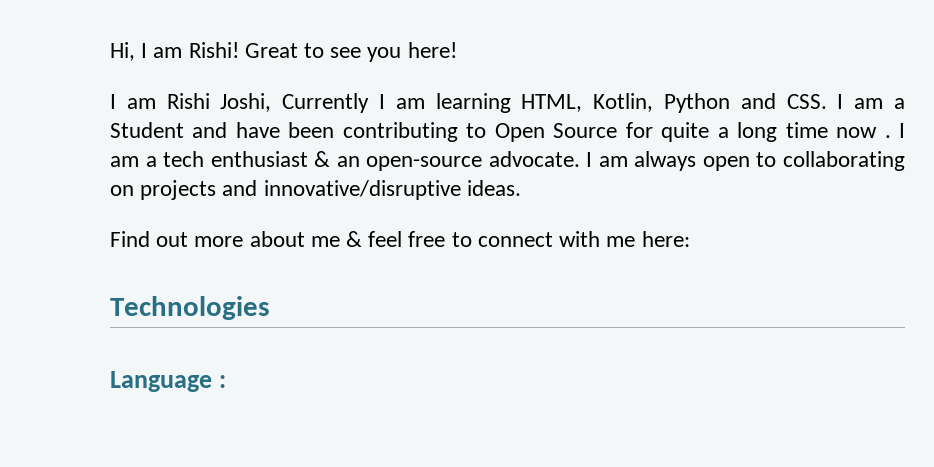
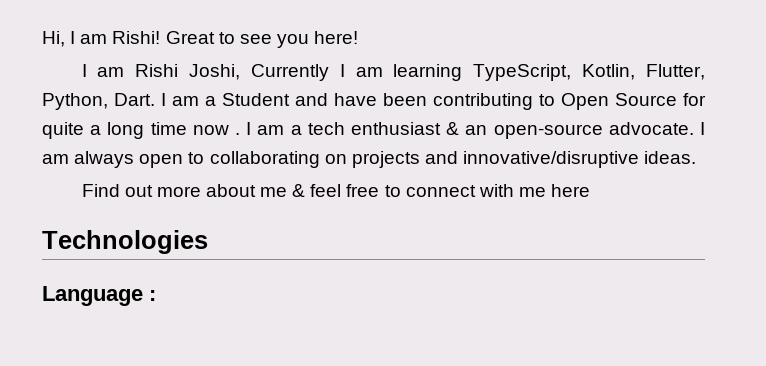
- I am Rishi Joshi, Currently I am learning HTML, Kotlin, Python and CSS. I am a Student and have been contributing to Open Source for quite a long time now .
+ I am Rishi Joshi, Currently I am learning TypeScript, Kotlin, Flutter, Python, Dart. I am a Student and have been contributing to Open Source for quite a long time now .
- Find out more about me & feel free to connect with me here:
+ Find out more about me & feel free to connect with me here

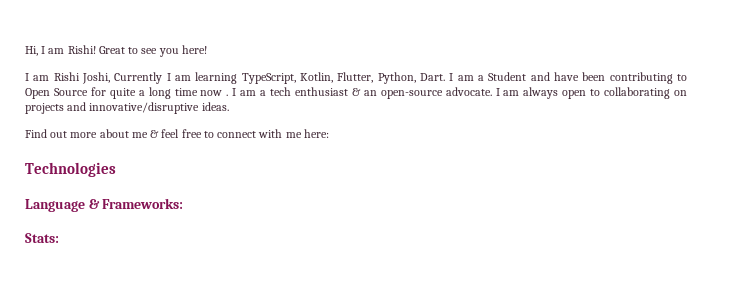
- Find out more about me & feel free to connect with me here
+ Find out more about me & feel free to connect with me here:
- Language :
+ Language & Frameworks:
+ Stats:

